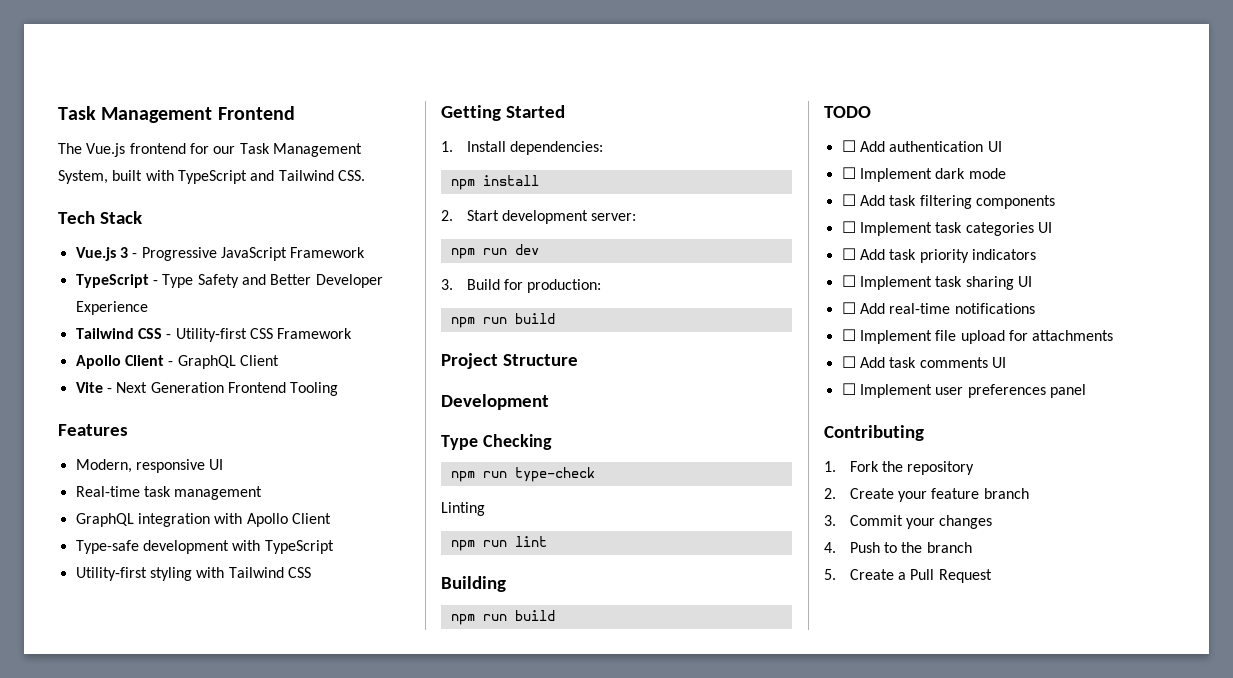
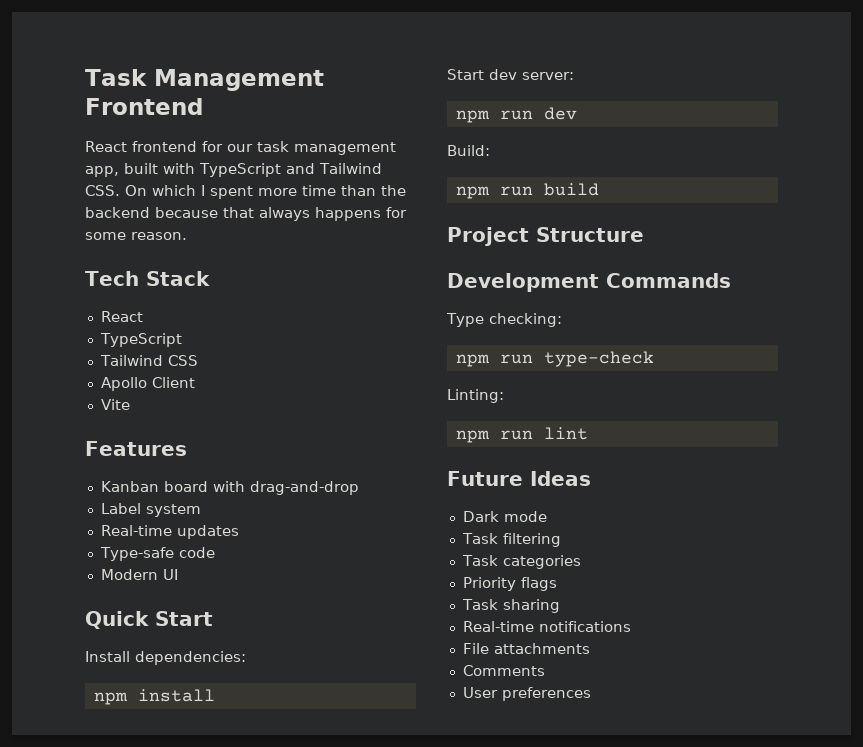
- The Vue.js frontend for our Task Management System, built with TypeScript and Tailwind CSS.
+ React frontend for our task management app, built with TypeScript and Tailwind CSS. On which I spent more time than the backend because that always happens for some reason.
  Tech Stack
- Vue.js 3 - Progressive JavaScript Framework
- TypeScript - Type Safety and Better Developer Experience
- Tailwind CSS - Utility-first CSS Framework
- Apollo Client - GraphQL Client
- Vite - Next Generation Frontend Tooling
+ React
+ TypeScript
+ Tailwind CSS
+ Apollo Client
+ Vite
  Features
- Modern, responsive UI
- Real-time task management
- GraphQL integration with Apollo Client
- Type-safe development with TypeScript
- Utility-first styling with Tailwind CSS
- Getting Started
- 1. Install dependencies:
+ Kanban board with drag-and-drop
+ Label system
+ Real-time updates
+ Type-safe code
+ Modern UI
+ Quick Start
+ Install dependencies:
- 2. Start development server:
+ Start dev server:
- 3. Build for production:
+ Build:
- Development
- Type Checking
+ Development Commands
+ Type checking:
- Linting
+ Linting:
- Building
- npm run build
- TODO
- ☐ Add authentication UI
- ☐ Implement dark mode
- ☐ Add task filtering components
- ☐ Implement task categories UI
- ☐ Add task priority indicators
- ☐ Implement task sharing UI
- ☐ Add real-time notifications
- ☐ Implement file upload for attachments
- ☐ Add task comments UI
- ☐ Implement user preferences panel
- Contributing
- 1. Fork the repository
- 2. Create your feature branch
- 3. Commit your changes
- 4. Push to the branch
- 5. Create a Pull Request
+ Future Ideas
+ Dark mode
+ Task filtering
+ Task categories
+ Priority flags
+ Task sharing
+ Real-time notifications
+ File attachments
+ Comments
+ User preferences

